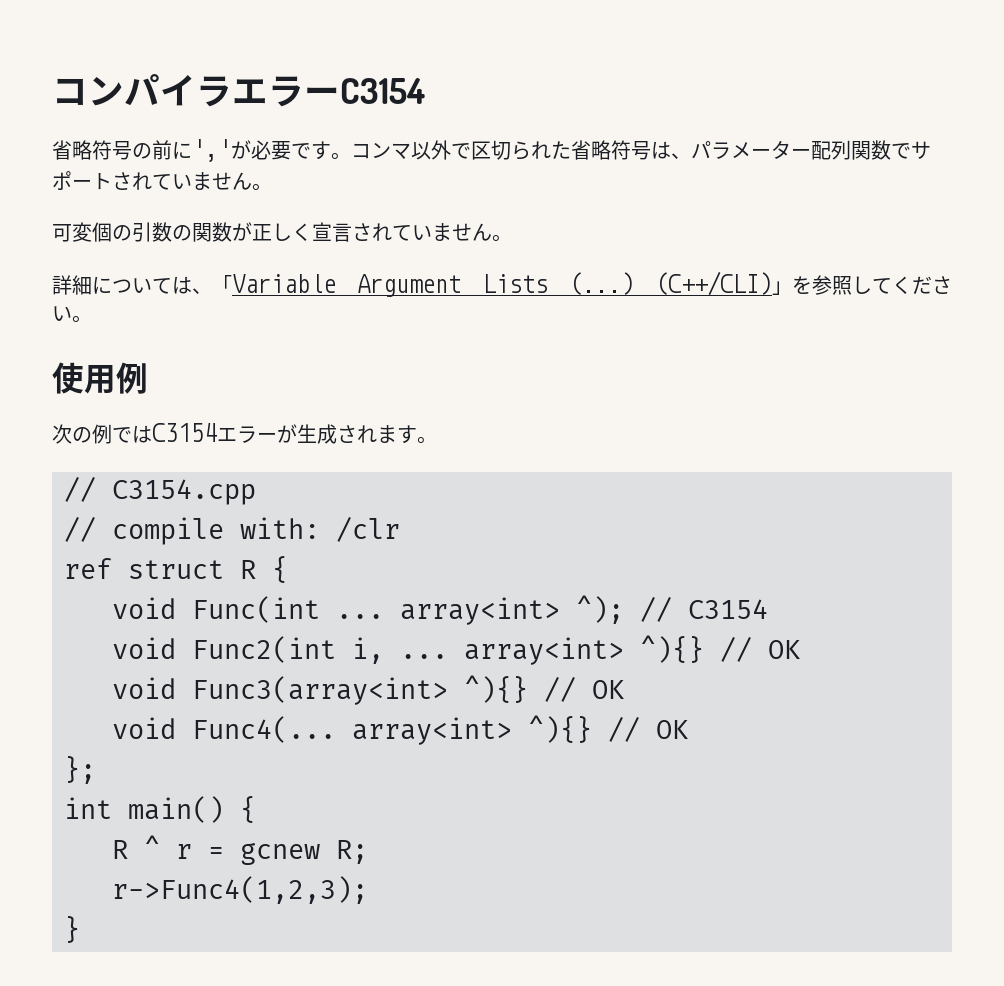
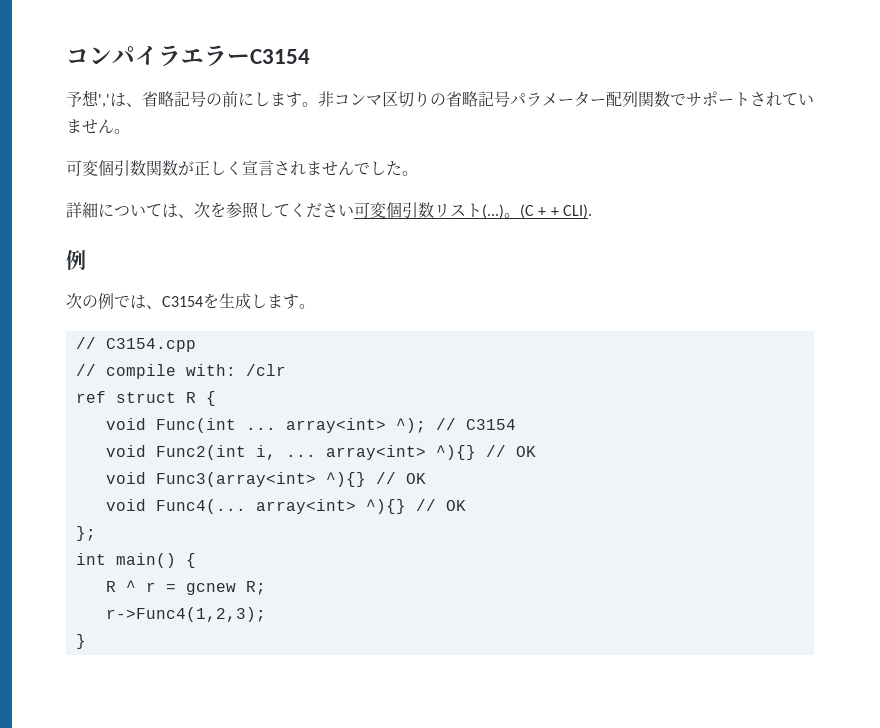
- 省略符号の前に','が必要です。コンマ以外で区切られた省略符号は、パラメーター配列関数でサポートされていません。
+ 予想','は、省略記号の前にします。非コンマ区切りの省略記号パラメーター配列関数でサポートされていません。
- 可変個の引数の関数が正しく宣言されていません。
+ 可変個引数関数が正しく宣言されませんでした。
- 詳細については、「Variable Argument Lists (...) (C++/CLI)」を参照してください。
- 使用例
- 次の例ではC3154エラーが生成されます。
+ 詳細については、次を参照してください可変個引数リスト(...)。(C + + CLI).
+ 例
+ 次の例では、C3154を生成します。

